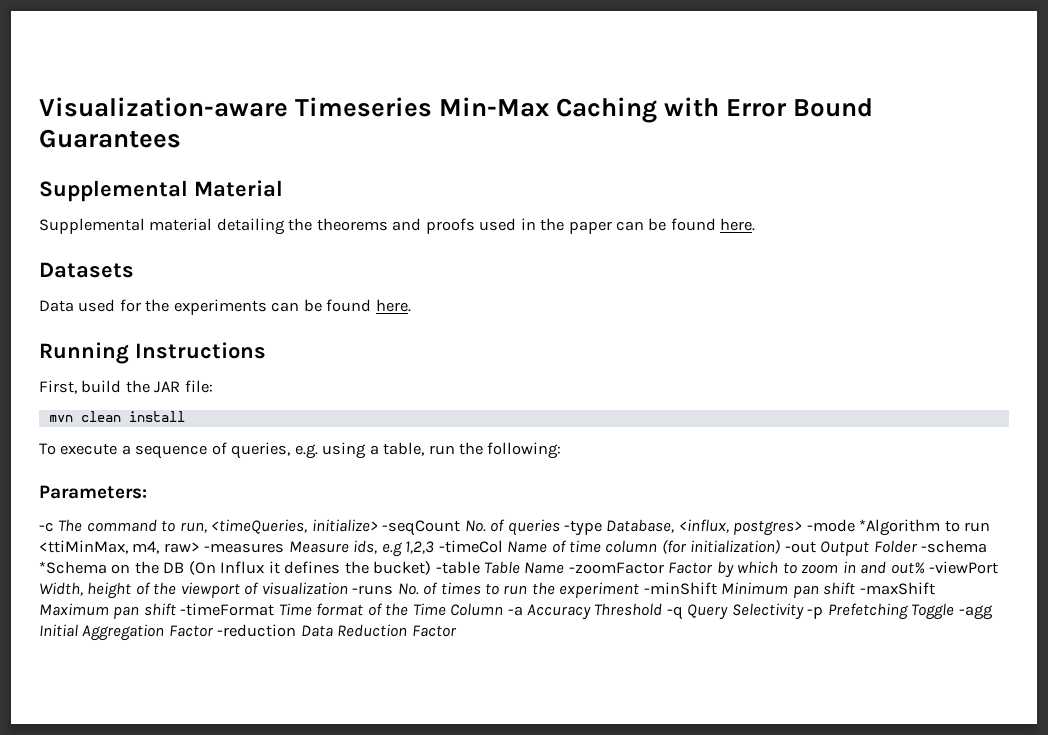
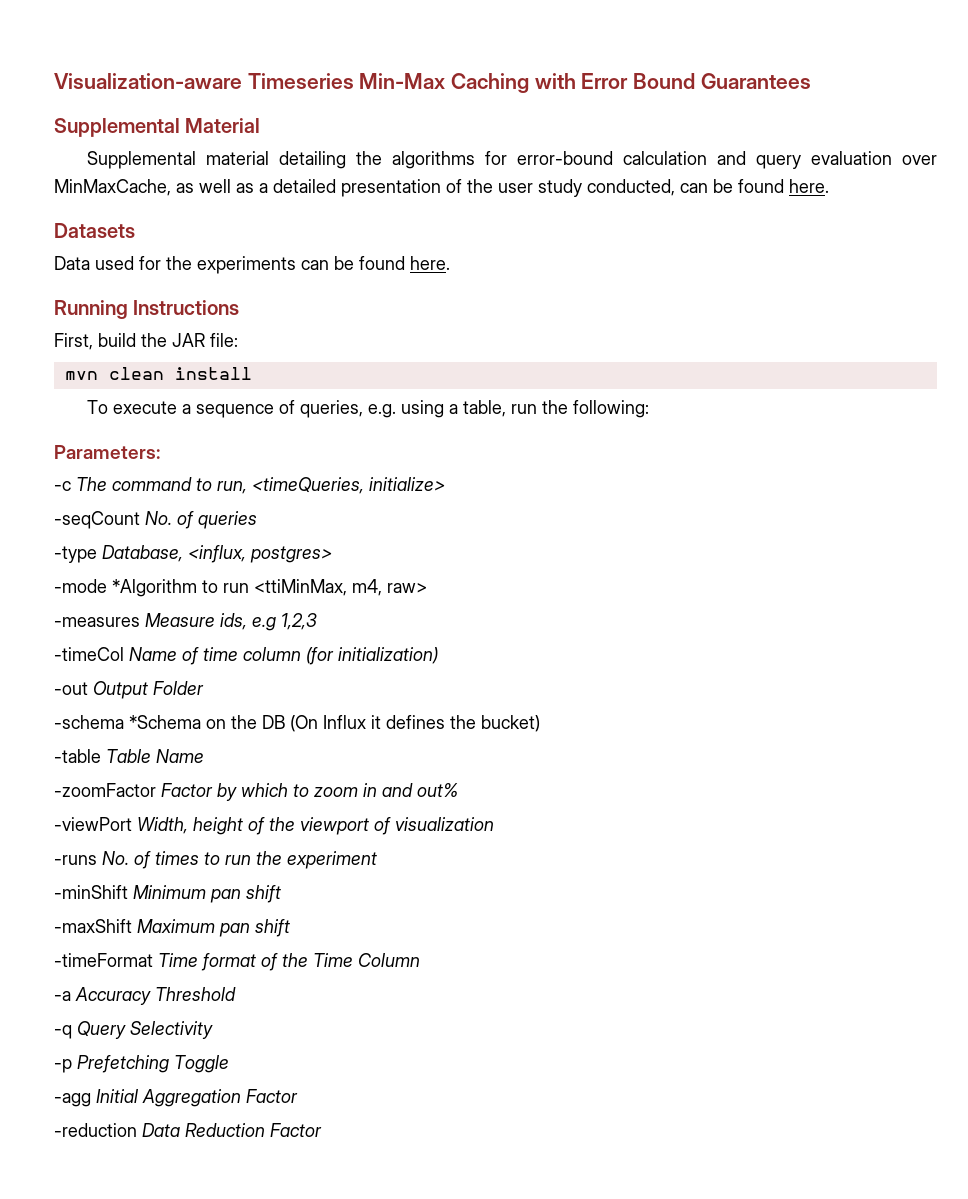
- Supplemental material detailing the theorems and proofs used in the paper can be found here.
+ Supplemental material detailing the algorithms for error-bound calculation and query evaluation over MinMaxCache, as well as a detailed presentation of the user study conducted, can be found here.
- -c The command to run, <timeQueries, initialize> -seqCount No. of queries -type Database, <influx, postgres> -mode *Algorithm to run <ttiMinMax, m4, raw> -measures Measure ids, e.g 1,2,3 -timeCol Name of time column (for initialization) -out Output Folder -schema *Schema on the DB (On Influx it defines the bucket) -table Table Name -zoomFactor Factor by which to zoom in and out% -viewPort Width, height of the viewport of visualization -runs No. of times to run the experiment -minShift Minimum pan shift -maxShift Maximum pan shift -timeFormat Time format of the Time Column -a Accuracy Threshold -q Query Selectivity -p Prefetching Toggle -agg Initial Aggregation Factor -reduction Data Reduction Factor
+ -c The command to run, <timeQueries, initialize>
+ -seqCount No. of queries
+ -type Database, <influx, postgres>
+ -mode *Algorithm to run <ttiMinMax, m4, raw>
+ -measures Measure ids, e.g 1,2,3
+ -timeCol Name of time column (for initialization)
+ -out Output Folder
+ -schema *Schema on the DB (On Influx it defines the bucket)
+ -table Table Name
+ -zoomFactor Factor by which to zoom in and out%
+ -viewPort Width, height of the viewport of visualization
+ -runs No. of times to run the experiment
+ -minShift Minimum pan shift
+ -maxShift Maximum pan shift
+ -timeFormat Time format of the Time Column
+ -a Accuracy Threshold
+ -q Query Selectivity
+ -p Prefetching Toggle
+ -agg Initial Aggregation Factor
+ -reduction Data Reduction Factor

